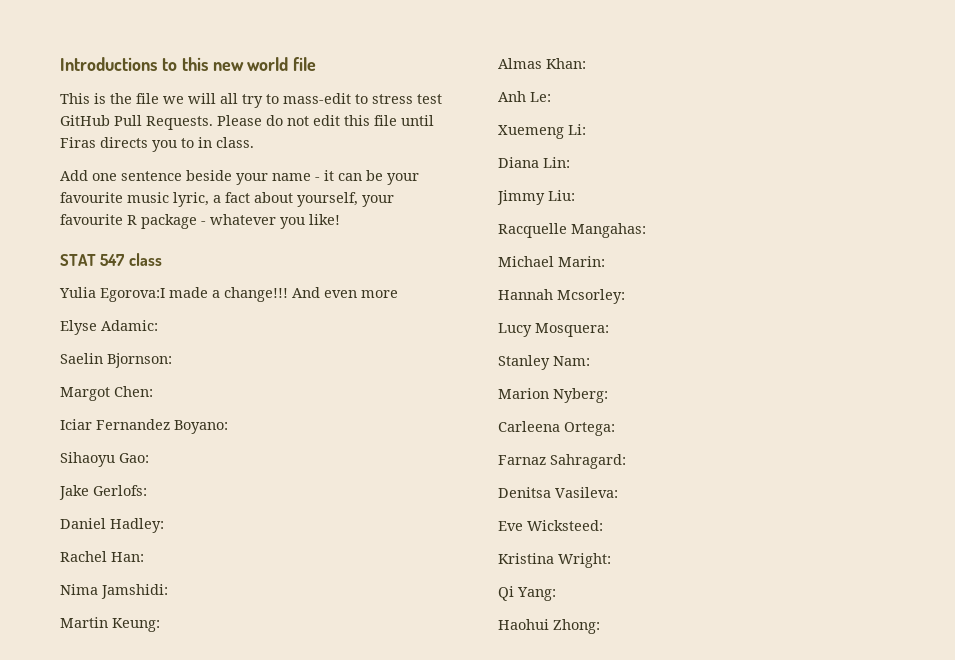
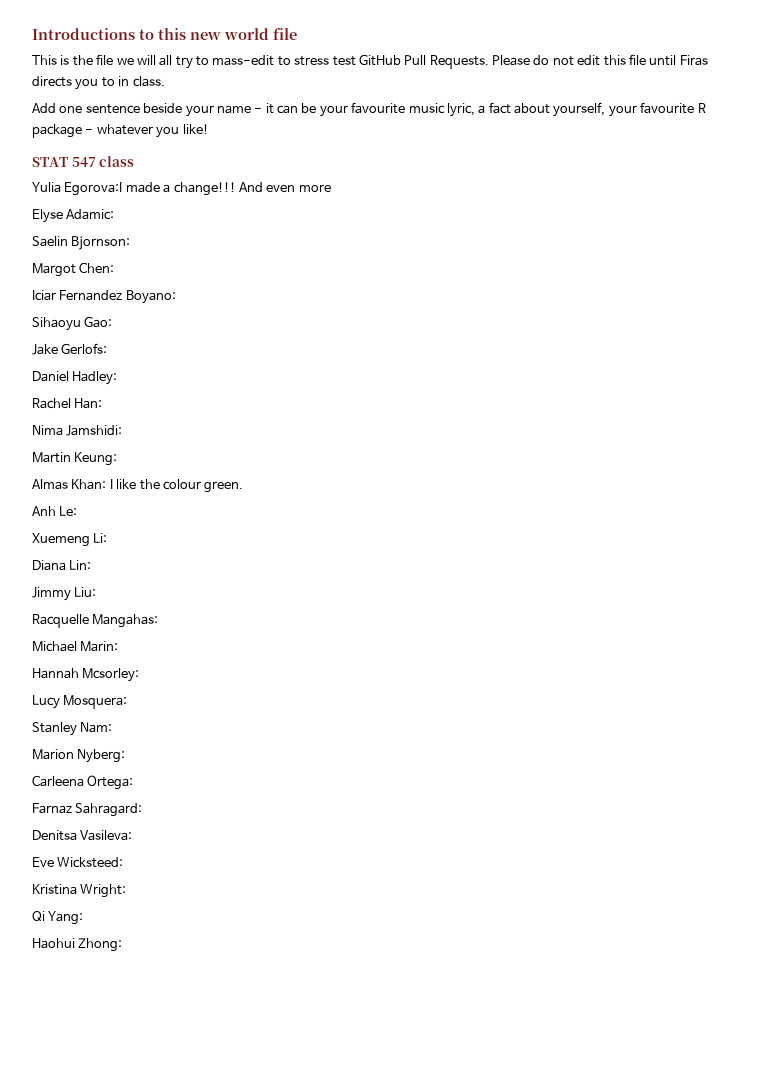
- Almas Khan:
+ Almas Khan: I like the colour green.

